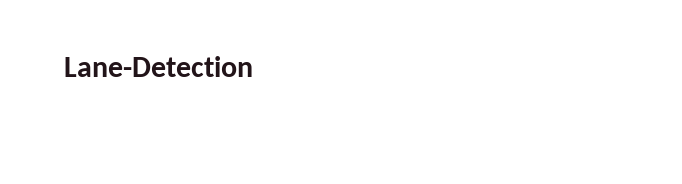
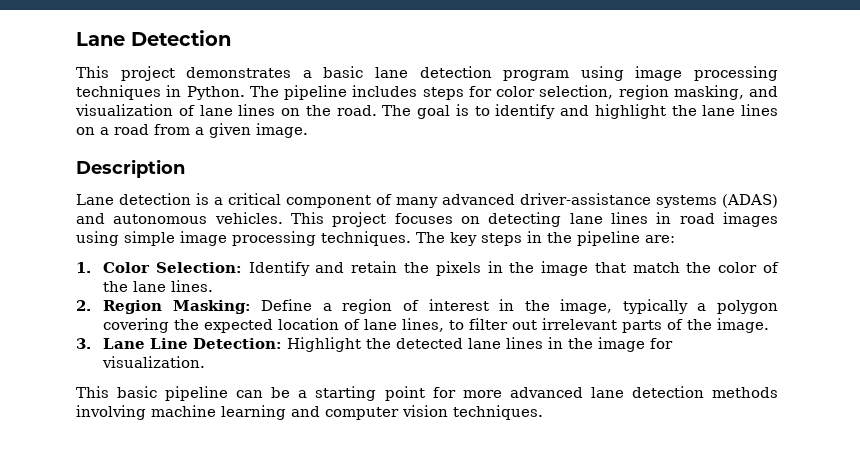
- Lane-Detection
+ Lane Detection
+ This project demonstrates a basic lane detection program using image processing techniques in Python. The pipeline includes steps for color selection, region masking, and visualization of lane lines on the road. The goal is to identify and highlight the lane lines on a road from a given image.
+ Description
+ Lane detection is a critical component of many advanced driver-assistance systems (ADAS) and autonomous vehicles. This project focuses on detecting lane lines in road images using simple image processing techniques. The key steps in the pipeline are:
+ 1. Color Selection: Identify and retain the pixels in the image that match the color of the lane lines.
+ 2. Region Masking: Define a region of interest in the image, typically a polygon covering the expected location of lane lines, to filter out irrelevant parts of the image.
+ 3. Lane Line Detection: Highlight the detected lane lines in the image for visualization.
+ This basic pipeline can be a starting point for more advanced lane detection methods involving machine learning and computer vision techniques.

